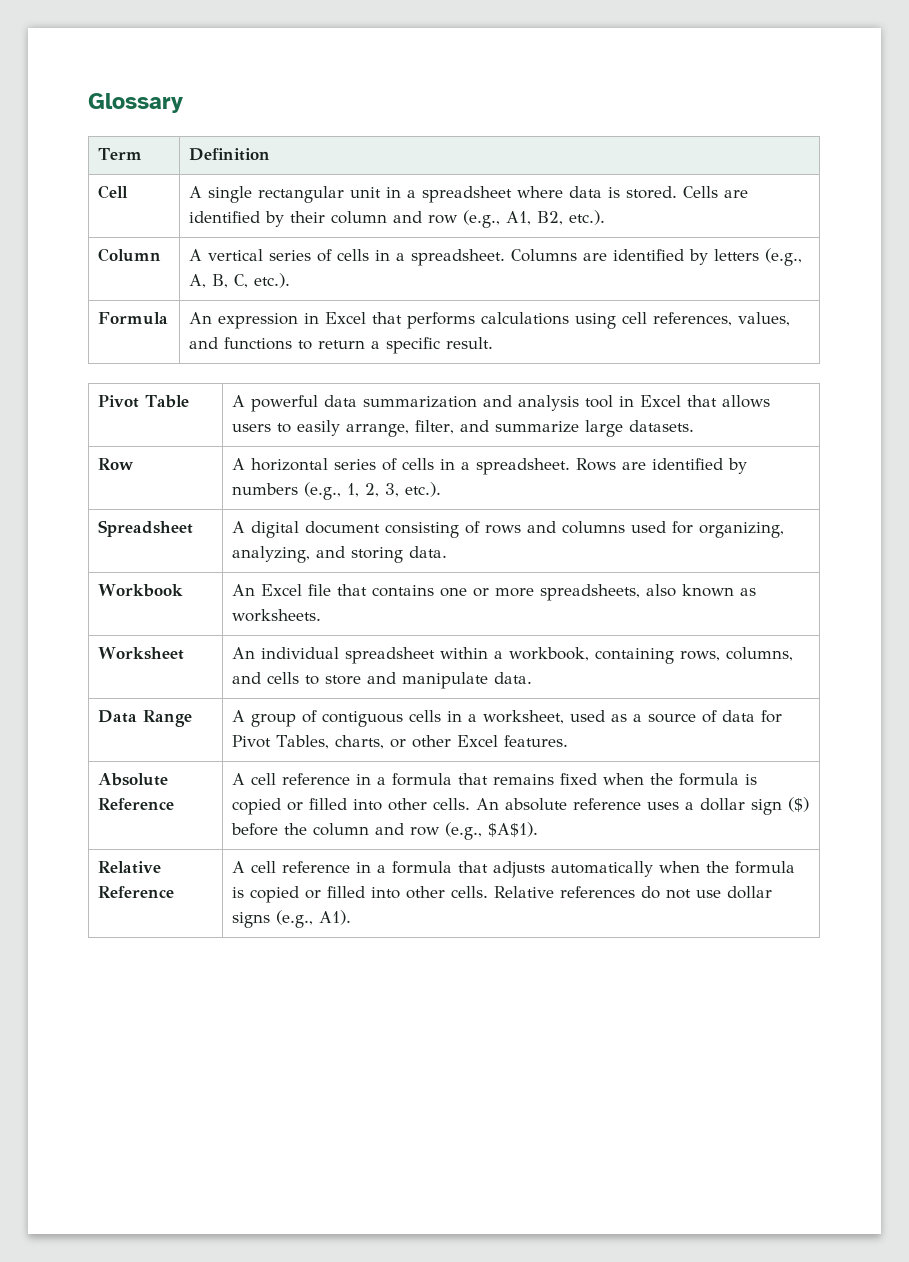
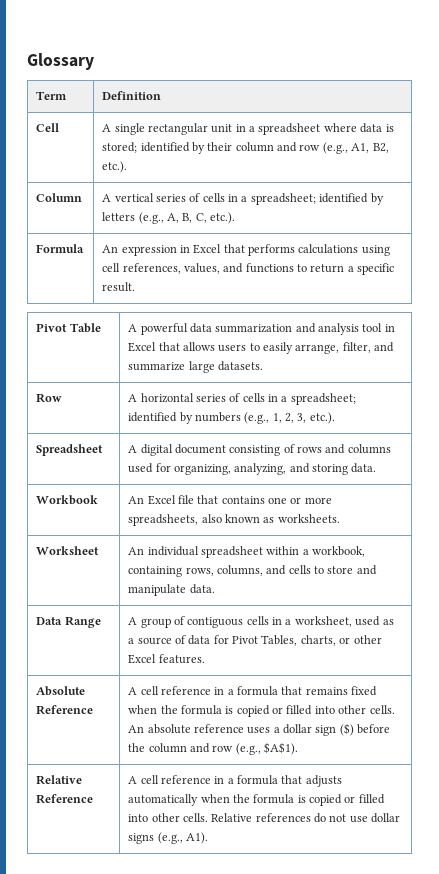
- Cell | A single rectangular unit in a spreadsheet where data is stored. Cells are identified by their column and row (e.g., A1, B2, etc.).
+ Cell | A single rectangular unit in a spreadsheet where data is stored; identified by their column and row (e.g., A1, B2, etc.).
- Column | A vertical series of cells in a spreadsheet. Columns are identified by letters (e.g., A, B, C, etc.).
+ Column | A vertical series of cells in a spreadsheet; identified by letters (e.g., A, B, C, etc.).
- Row | A horizontal series of cells in a spreadsheet. Rows are identified by numbers (e.g., 1, 2, 3, etc.).
+ Row | A horizontal series of cells in a spreadsheet; identified by numbers (e.g., 1, 2, 3, etc.).

